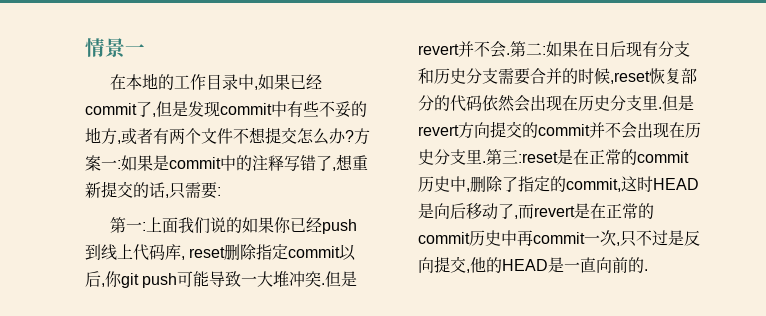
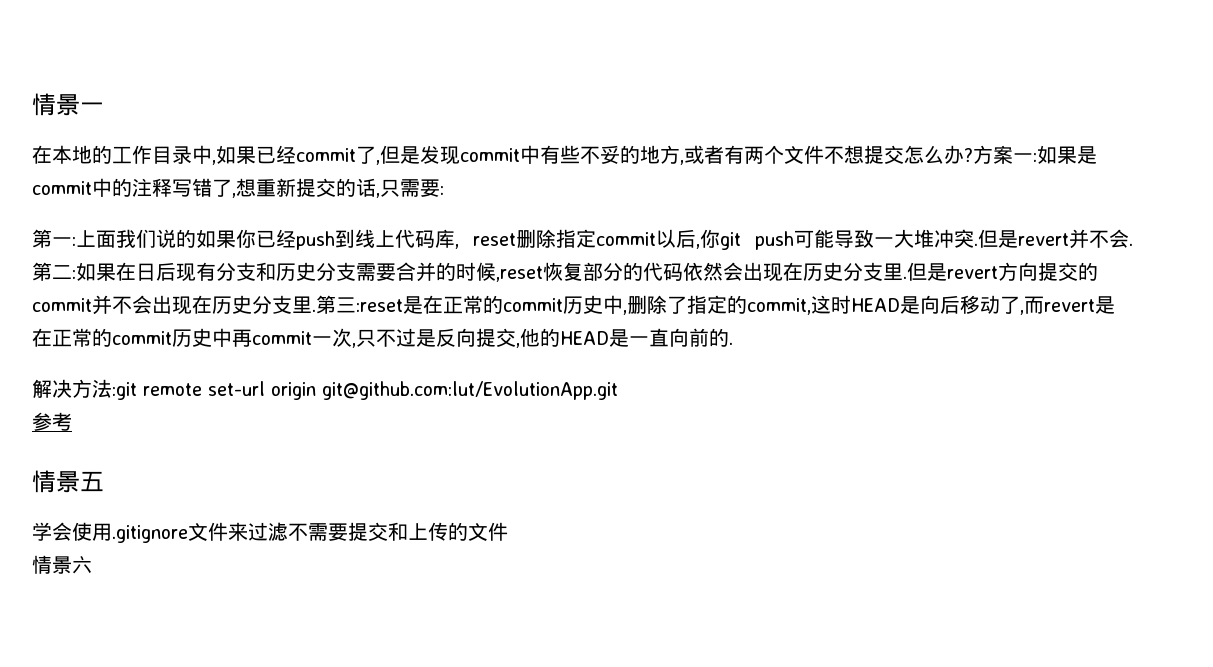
+ 解决方法:git remote set-url origin git@github.com:lut/EvolutionApp.git
+ 参考
+ 情景五
+ 学会使用.gitignore文件来过滤不需要提交和上传的文件
+ 情景六

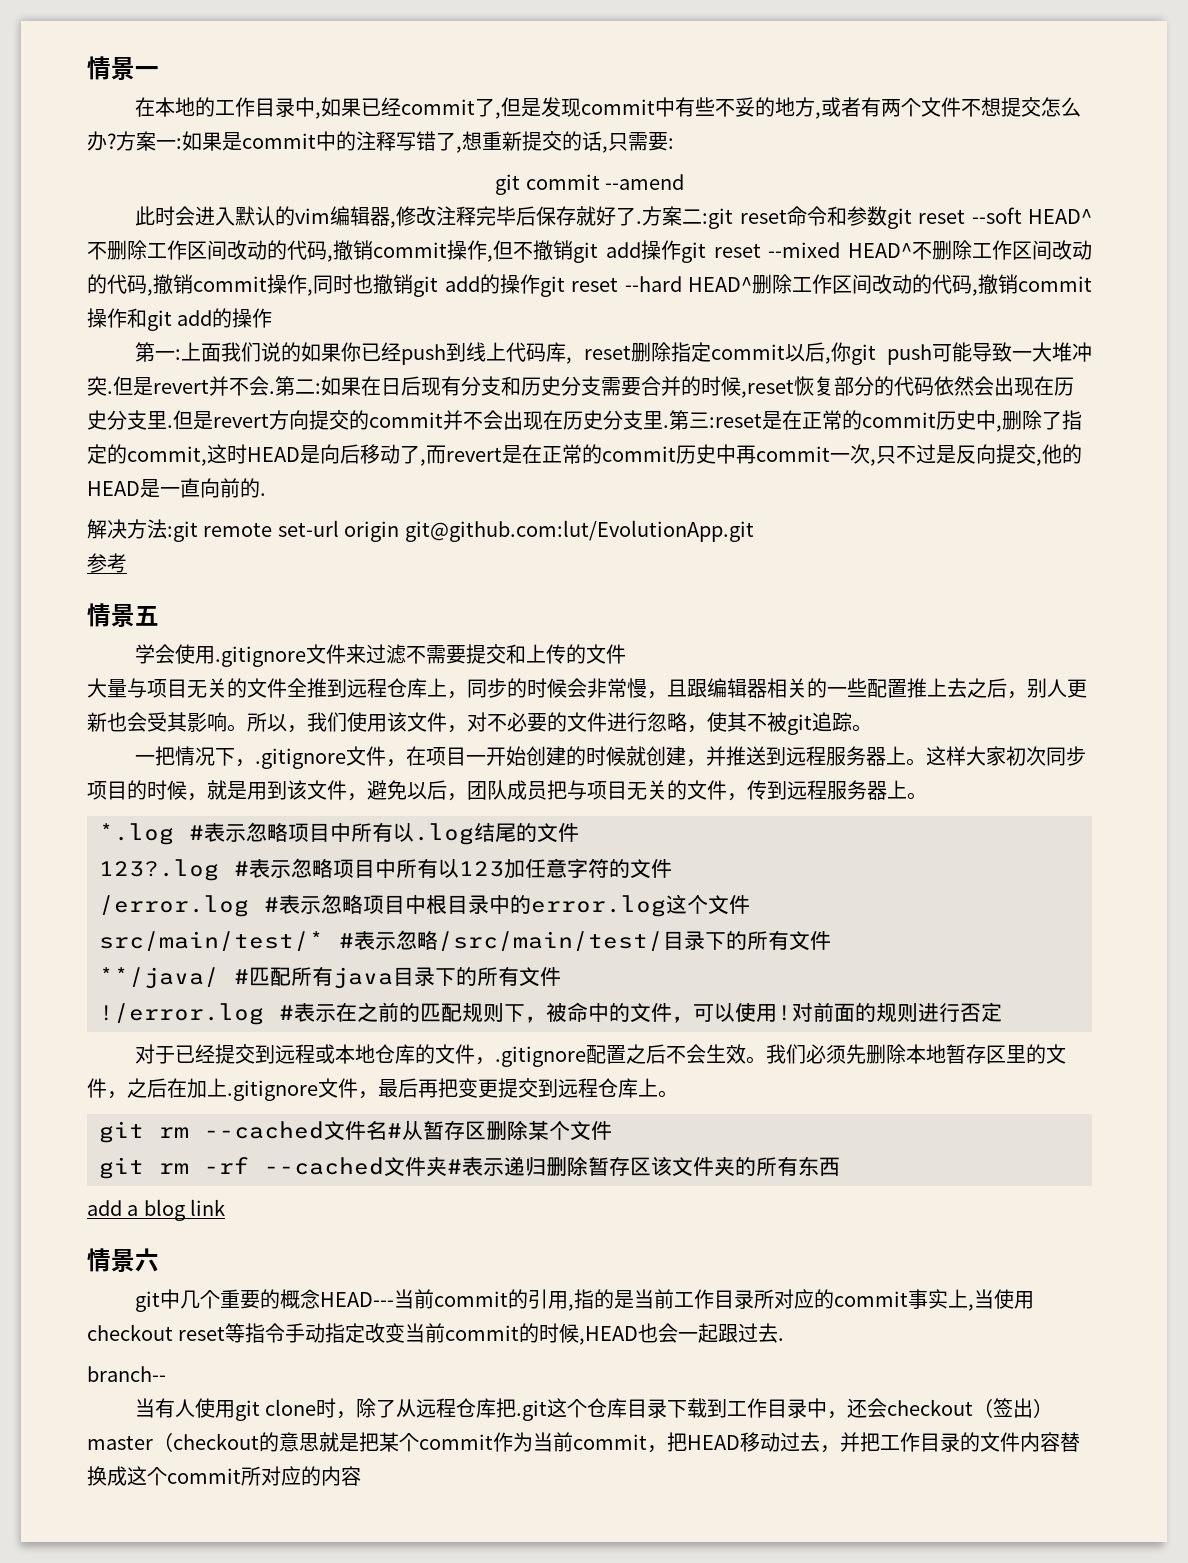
+ git commit --amend
+ 此时会进入默认的vim编辑器,修改注释完毕后保存就好了.方案二:git reset命令和参数git reset --soft HEAD^不删除工作区间改动的代码,撤销commit操作,但不撤销git add操作git reset --mixed HEAD^不删除工作区间改动的代码,撤销commit操作,同时也撤销git add的操作git reset --hard HEAD^删除工作区间改动的代码,撤销commit操作和git add的操作
+ 大量与项目无关的文件全推到远程仓库上，同步的时候会非常慢，且跟编辑器相关的一些配置推上去之后，别人更新也会受其影响。所以，我们使用该文件，对不必要的文件进行忽略，使其不被git追踪。
+ 一把情况下，.gitignore文件，在项目一开始创建的时候就创建，并推送到远程服务器上。这样大家初次同步项目的时候，就是用到该文件，避免以后，团队成员把与项目无关的文件，传到远程服务器上。
+ *.log #表示忽略项目中所有以.log结尾的文件
+ 123?.log #表示忽略项目中所有以123加任意字符的文件
+ /error.log #表示忽略项目中根目录中的error.log这个文件
+ src/main/test/* #表示忽略/src/main/test/目录下的所有文件
+ **/java/ #匹配所有java目录下的所有文件
+ !/error.log #表示在之前的匹配规则下，被命中的文件，可以使用!对前面的规则进行否定
+ 对于已经提交到远程或本地仓库的文件，.gitignore配置之后不会生效。我们必须先删除本地暂存区里的文件，之后在加上.gitignore文件，最后再把变更提交到远程仓库上。
+ git rm --cached文件名#从暂存区删除某个文件
+ git rm -rf --cached文件夹#表示递归删除暂存区该文件夹的所有东西
+ add a blog link
  情景六
+ git中几个重要的概念HEAD---当前commit的引用,指的是当前工作目录所对应的commit事实上,当使用checkout reset等指令手动指定改变当前commit的时候,HEAD也会一起跟过去.
+ branch--
+ 当有人使用git clone时，除了从远程仓库把.git这个仓库目录下载到工作目录中，还会checkout（签出）master（checkout的意思就是把某个commit作为当前commit，把HEAD移动过去，并把工作目录的文件内容替换成这个commit所对应的内容

